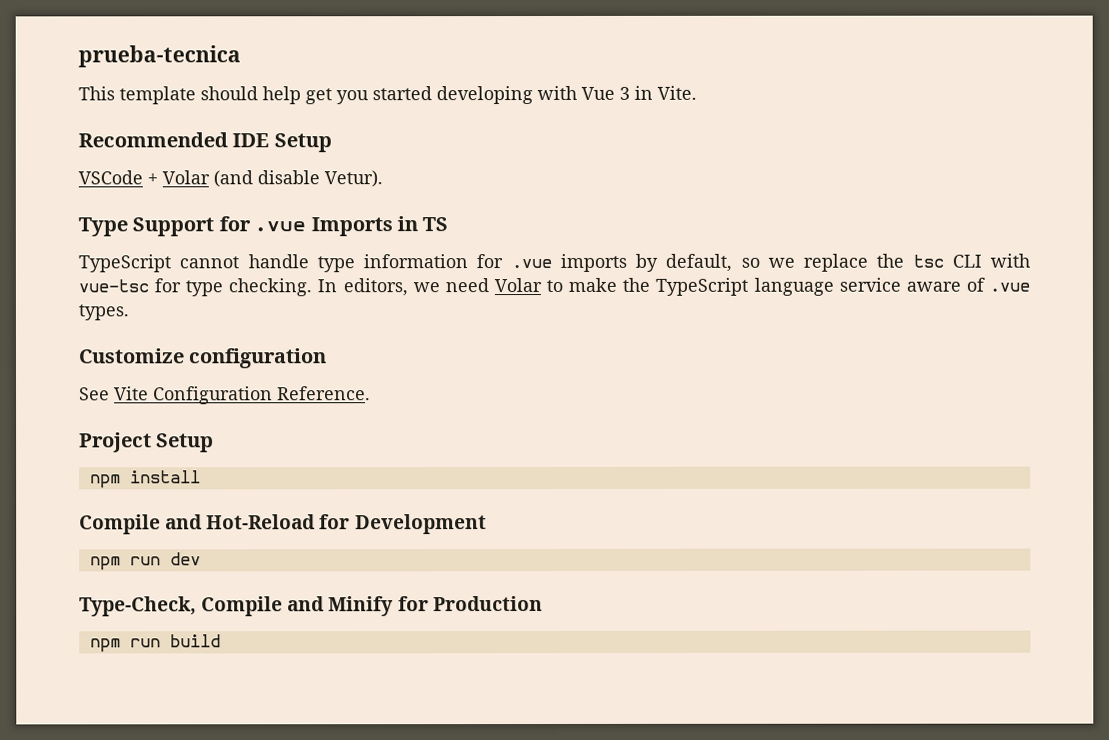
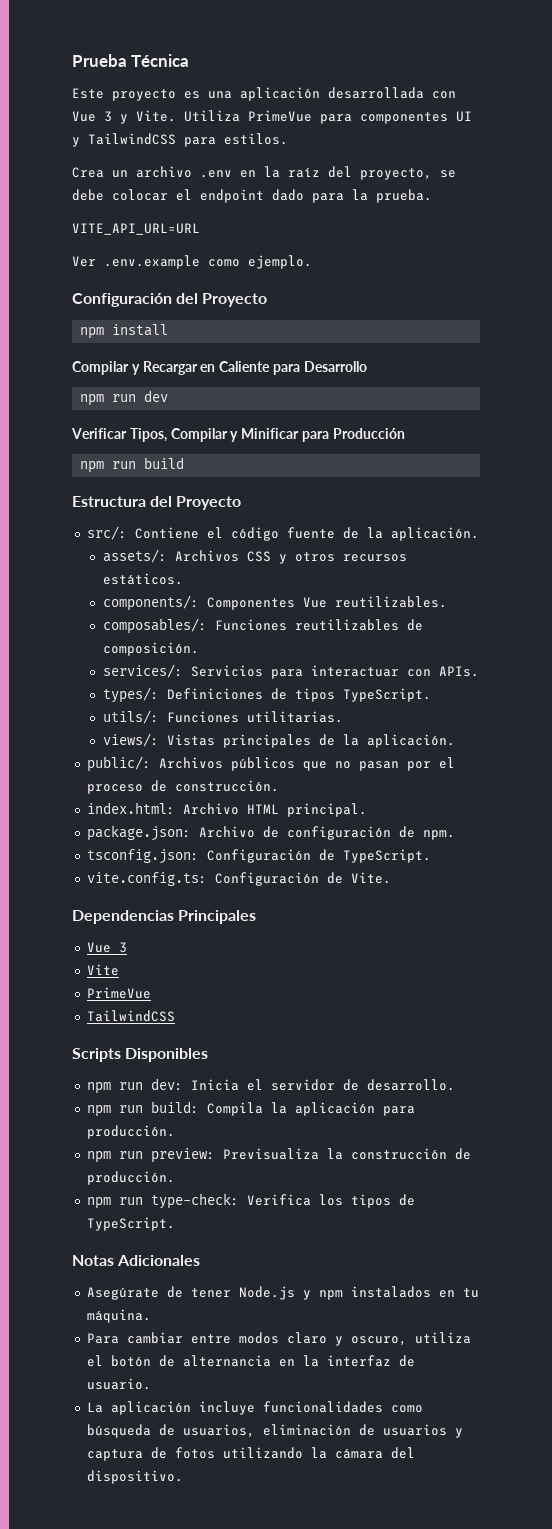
- prueba-tecnica
- This template should help get you started developing with Vue 3 in Vite.
- Recommended IDE Setup
- VSCode + Volar (and disable Vetur).
- Type Support for .vue Imports in TS
- TypeScript cannot handle type information for .vue imports by default, so we replace the tsc CLI with vue-tsc for type checking. In editors, we need Volar to make the TypeScript language service aware of .vue types.
- Customize configuration
- See Vite Configuration Reference.
- Project Setup
+ Prueba Técnica
+ Este proyecto es una aplicación desarrollada con Vue 3 y Vite. Utiliza PrimeVue para componentes UI y TailwindCSS para estilos.
+ Crea un archivo .env en la raíz del proyecto, se debe colocar el endpoint dado para la prueba.
+ VITE_API_URL=URL
+ Ver .env.example como ejemplo.
+ Configuración del Proyecto
  npm install
- Compile and Hot-Reload for Development
+ Compilar y Recargar en Caliente para Desarrollo
  npm run dev
- Type-Check, Compile and Minify for Production
+ Verificar Tipos, Compilar y Minificar para Producción
  npm run build
+ Estructura del Proyecto
+ src/: Contiene el código fuente de la aplicación.
+ assets/: Archivos CSS y otros recursos estáticos.
+ components/: Componentes Vue reutilizables.
+ composables/: Funciones reutilizables de composición.
+ services/: Servicios para interactuar con APIs.
+ types/: Definiciones de tipos TypeScript.
+ utils/: Funciones utilitarias.
+ views/: Vistas principales de la aplicación.
+ public/: Archivos públicos que no pasan por el proceso de construcción.
+ index.html: Archivo HTML principal.
+ package.json: Archivo de configuración de npm.
+ tsconfig.json: Configuración de TypeScript.
+ vite.config.ts: Configuración de Vite.
+ Dependencias Principales
+ Vue 3
+ Vite
+ PrimeVue
+ TailwindCSS
+ Scripts Disponibles
+ npm run dev: Inicia el servidor de desarrollo.
+ npm run build: Compila la aplicación para producción.
+ npm run preview: Previsualiza la construcción de producción.
+ npm run type-check: Verifica los tipos de TypeScript.
+ Notas Adicionales
+ Asegúrate de tener Node.js y npm instalados en tu máquina.
+ Para cambiar entre modos claro y oscuro, utiliza el botón de alternancia en la interfaz de usuario.
+ La aplicación incluye funcionalidades como búsqueda de usuarios, eliminación de usuarios y captura de fotos utilizando la cámara del dispositivo.

